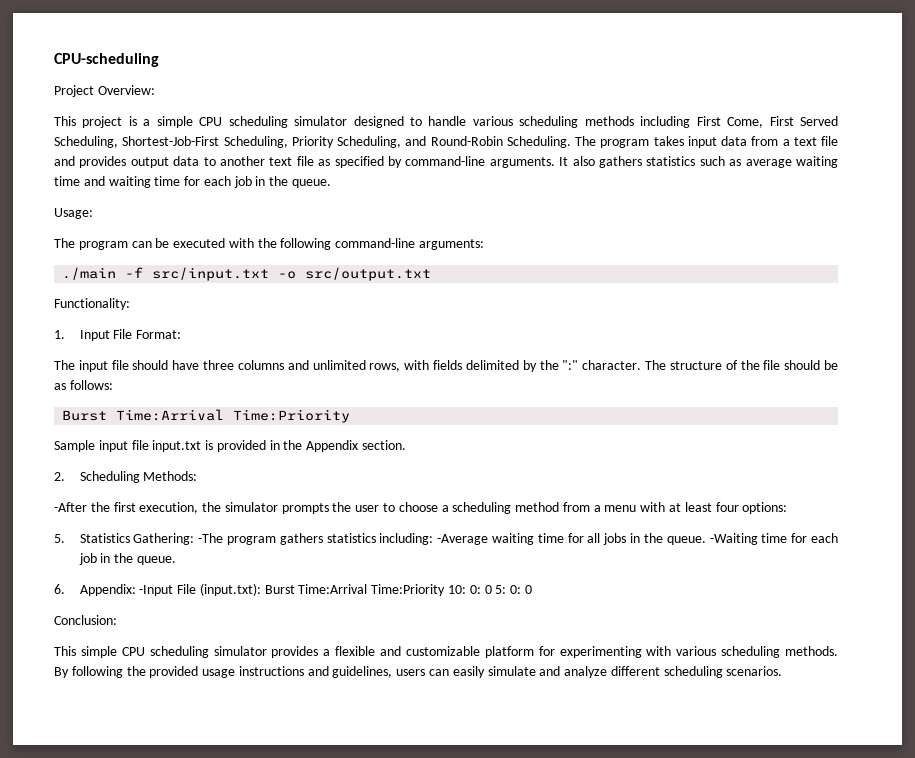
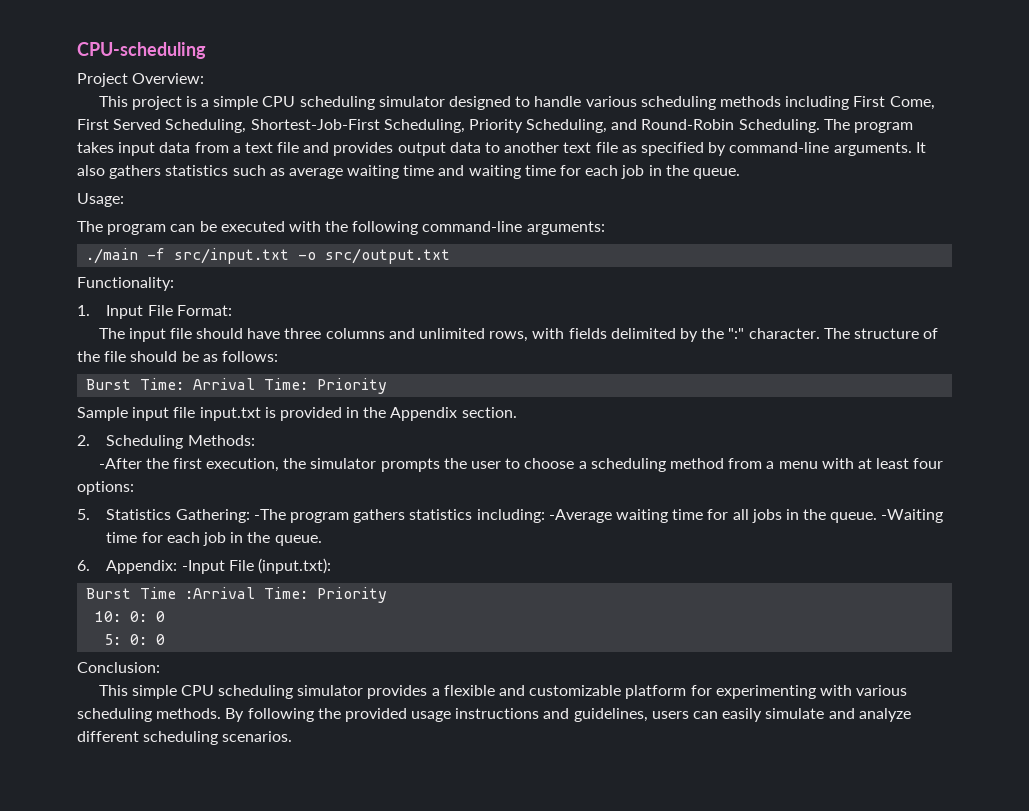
  The structure of the file should be as follows:
- Burst Time:Arrival Time:Priority
+ Burst Time: Arrival Time: Priority
- 6. Appendix: -Input File (input.txt): Burst Time:Arrival Time:Priority 10: 0: 0 5: 0: 0
+ 6. Appendix: -Input File (input.txt):
+ Burst Time :Arrival Time: Priority
+ 10: 0: 0
+ 5: 0: 0

